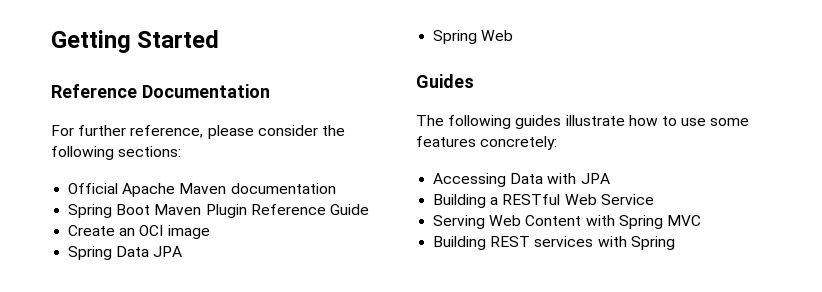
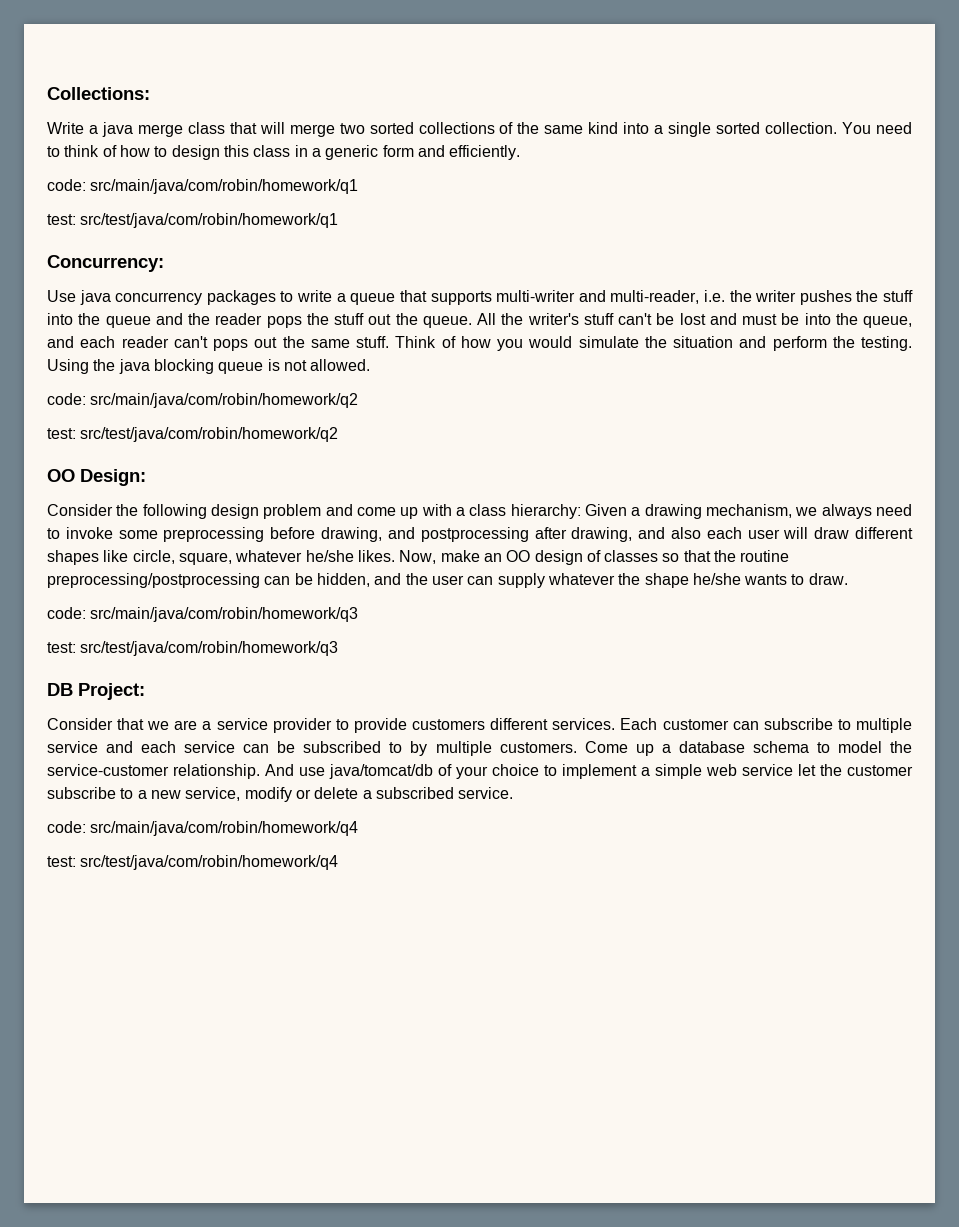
- Getting Started
- Reference Documentation
- For further reference, please consider the following sections:
- Official Apache Maven documentation
- Spring Boot Maven Plugin Reference Guide
- Create an OCI image
- Spring Data JPA
- Spring Web
- Guides
- The following guides illustrate how to use some features concretely:
- Accessing Data with JPA
- Building a RESTful Web Service
- Serving Web Content with Spring MVC
- Building REST services with Spring
+ Collections:
+ Write a java merge class that will merge two sorted collections of the same kind into a single sorted collection. You need to think of how to design this class in a generic form and efficiently.
+ code: src/main/java/com/robin/homework/q1
+ test: src/test/java/com/robin/homework/q1
+ Concurrency:
+ Use java concurrency packages to write a queue that supports multi-writer and multi-reader, i.e. the writer pushes the stuff into the queue and the reader pops the stuff out the queue. All the writer's stuff can't be lost and must be into the queue, and each reader can't pops out the same stuff. Think of how you would simulate the situation and perform the testing. Using the java blocking queue is not allowed.
+ code: src/main/java/com/robin/homework/q2
+ test: src/test/java/com/robin/homework/q2
+ OO Design:
+ Consider the following design problem and come up with a class hierarchy: Given a drawing mechanism, we always need to invoke some preprocessing before drawing, and postprocessing after drawing, and also each user will draw different shapes like circle, square, whatever he/she likes. Now, make an OO design of classes so that the routine preprocessing/postprocessing can be hidden, and the user can supply whatever the shape he/she wants to draw.
+ code: src/main/java/com/robin/homework/q3
+ test: src/test/java/com/robin/homework/q3
+ DB Project:
+ Consider that we are a service provider to provide customers different services. Each customer can subscribe to multiple service and each service can be subscribed to by multiple customers. Come up a database schema to model the service-customer relationship. And use java/tomcat/db of your choice to implement a simple web service let the customer subscribe to a new service, modify or delete a subscribed service.
+ code: src/main/java/com/robin/homework/q4
+ test: src/test/java/com/robin/homework/q4

